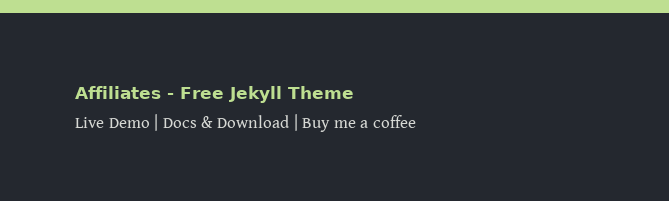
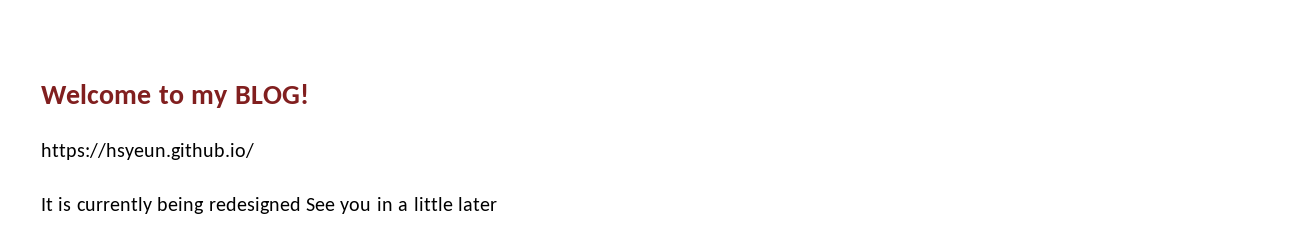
- Affiliates - Free Jekyll Theme
- Live Demo | Docs & Download | Buy me a coffee
+ Welcome to my BLOG!
+ https://hsyeun.github.io/
+ It is currently being redesigned See you in a little later

